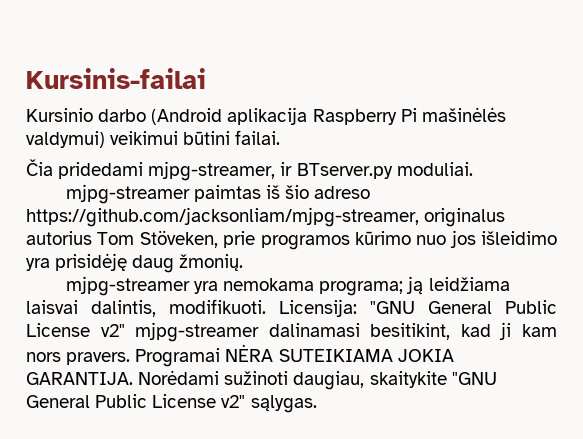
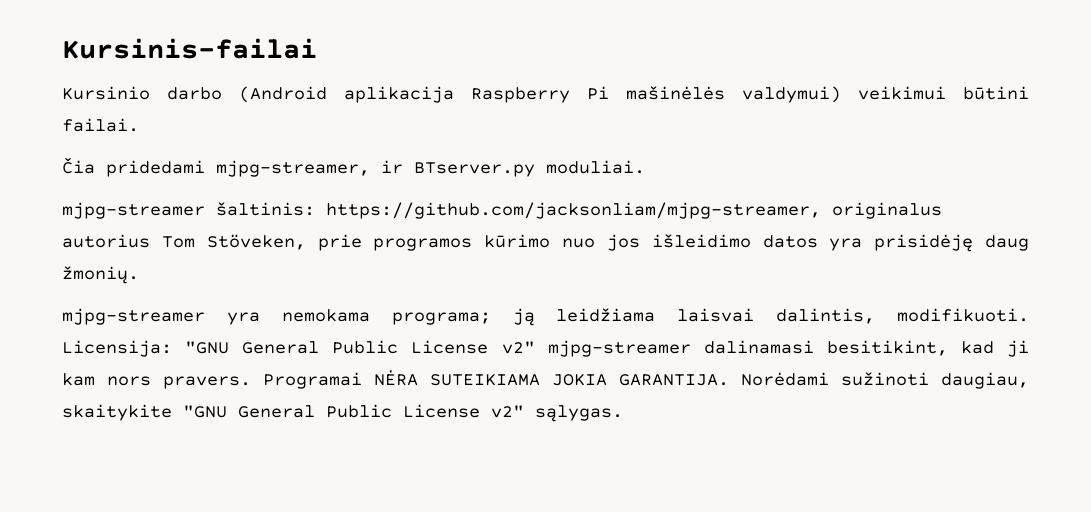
- mjpg-streamer paimtas iš šio adreso https://github.com/jacksonliam/mjpg-streamer, originalus autorius Tom Stöveken, prie programos kūrimo nuo jos išleidimo yra prisidėję daug žmonių.
+ mjpg-streamer šaltinis: https://github.com/jacksonliam/mjpg-streamer, originalus autorius Tom Stöveken, prie programos kūrimo nuo jos išleidimo datos yra prisidėję daug žmonių.

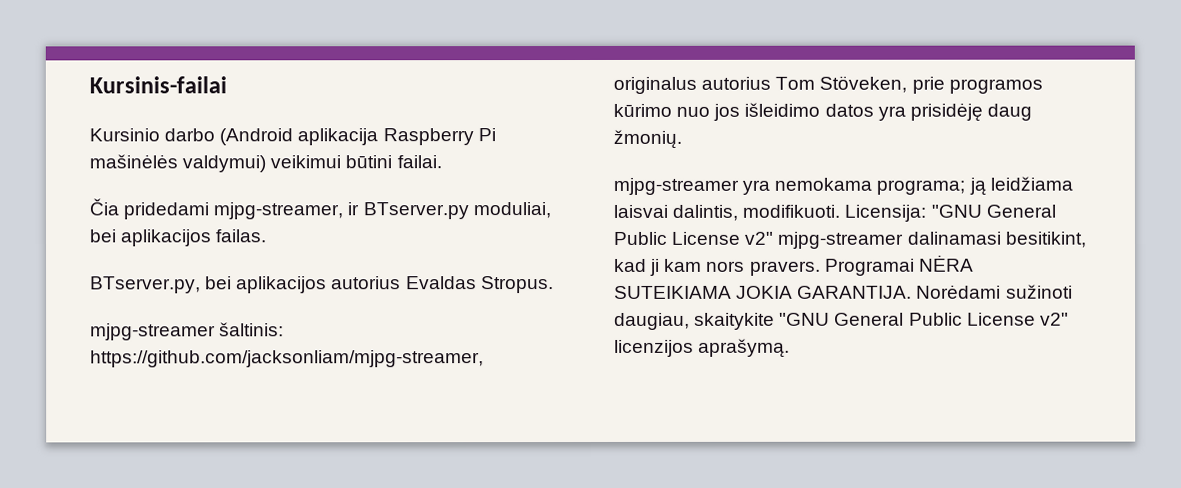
- Čia pridedami mjpg-streamer, ir BTserver.py moduliai.
+ Čia pridedami mjpg-streamer, ir BTserver.py moduliai, bei aplikacijos failas.
+ BTserver.py, bei aplikacijos autorius Evaldas Stropus.
- Norėdami sužinoti daugiau, skaitykite "GNU General Public License v2" sąlygas.
+ Norėdami sužinoti daugiau, skaitykite "GNU General Public License v2" licenzijos aprašymą.

